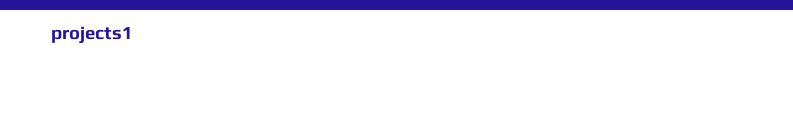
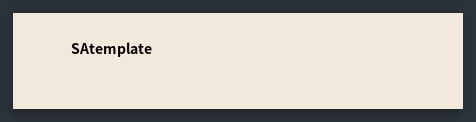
- projects1
+ SAtemplate

